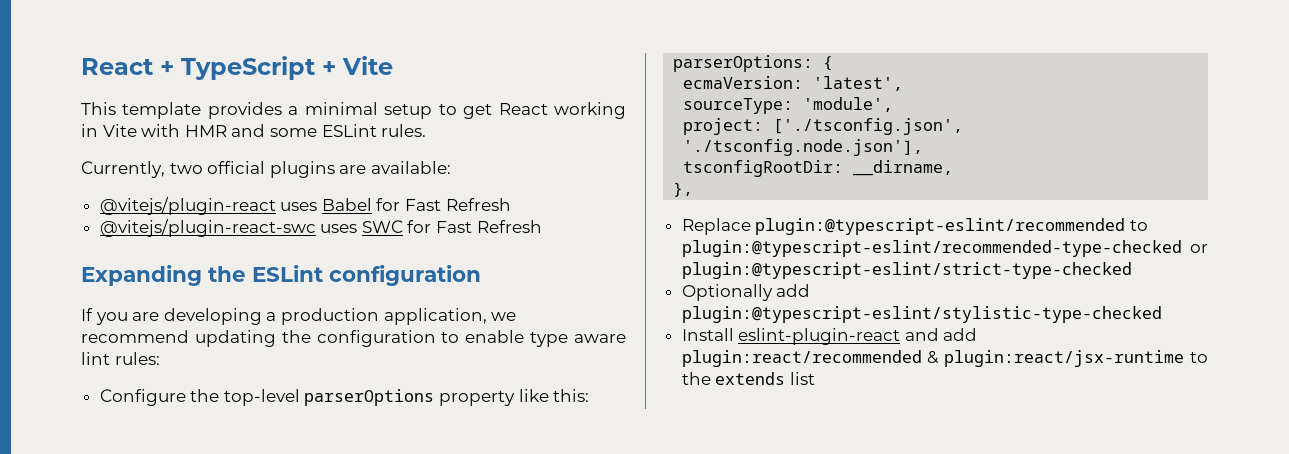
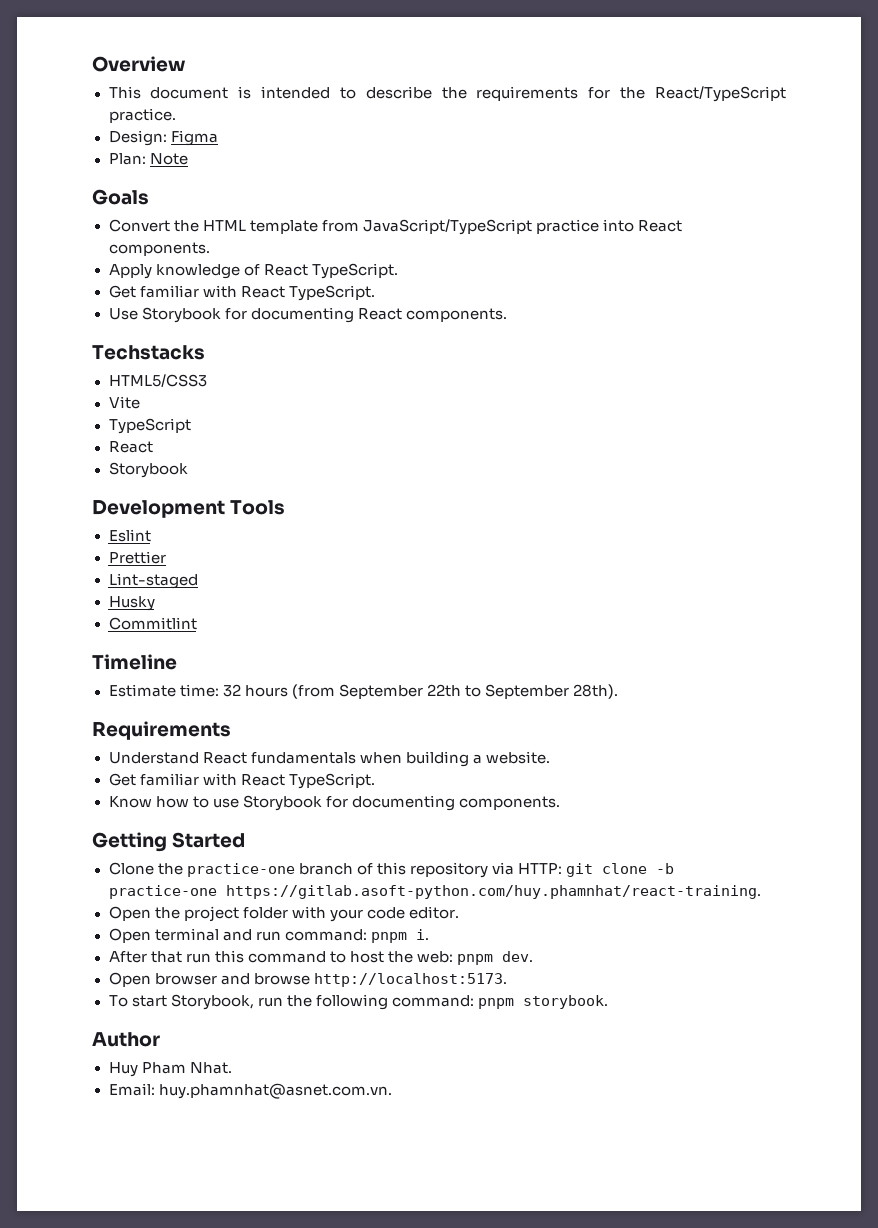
- React + TypeScript + Vite
- This template provides a minimal setup to get React working in Vite with HMR and some ESLint rules.
- Currently, two official plugins are available:
- @vitejs/plugin-react uses Babel for Fast Refresh
- @vitejs/plugin-react-swc uses SWC for Fast Refresh
- Expanding the ESLint configuration
- If you are developing a production application, we recommend updating the configuration to enable type aware lint rules:
- Configure the top-level parserOptions property like this:
- parserOptions: {
- ecmaVersion: 'latest',
- sourceType: 'module',
- project: ['./tsconfig.json', './tsconfig.node.json'],
- tsconfigRootDir: __dirname,
- },
- Replace plugin:@typescript-eslint/recommended to plugin:@typescript-eslint/recommended-type-checked or plugin:@typescript-eslint/strict-type-checked
- Optionally add plugin:@typescript-eslint/stylistic-type-checked
- Install eslint-plugin-react and add plugin:react/recommended & plugin:react/jsx-runtime to the extends list
+ Overview
+ This document is intended to describe the requirements for the React/TypeScript practice.
+ Design: Figma
+ Plan: Note
+ Goals
+ Convert the HTML template from JavaScript/TypeScript practice into React components.
+ Apply knowledge of React TypeScript.
+ Get familiar with React TypeScript.
+ Use Storybook for documenting React components.
+ Techstacks
+ HTML5/CSS3
+ Vite
+ TypeScript
+ React
+ Storybook
+ Development Tools
+ Eslint
+ Prettier
+ Lint-staged
+ Husky
+ Commitlint
+ Timeline
+ Estimate time: 32 hours (from September 22th to September 28th).
+ Requirements
+ Understand React fundamentals when building a website.
+ Get familiar with React TypeScript.
+ Know how to use Storybook for documenting components.
+ Getting Started
+ Clone the practice-one branch of this repository via HTTP: git clone -b practice-one https://gitlab.asoft-python.com/huy.phamnhat/react-training.
+ Open the project folder with your code editor.
+ Open terminal and run command: pnpm i.
+ After that run this command to host the web: pnpm dev.
+ Open browser and browse http://localhost:5173.
+ To start Storybook, run the following command: pnpm storybook.
+ Author
+ Huy Pham Nhat.
+ Email: huy.phamnhat@asnet.com.vn.

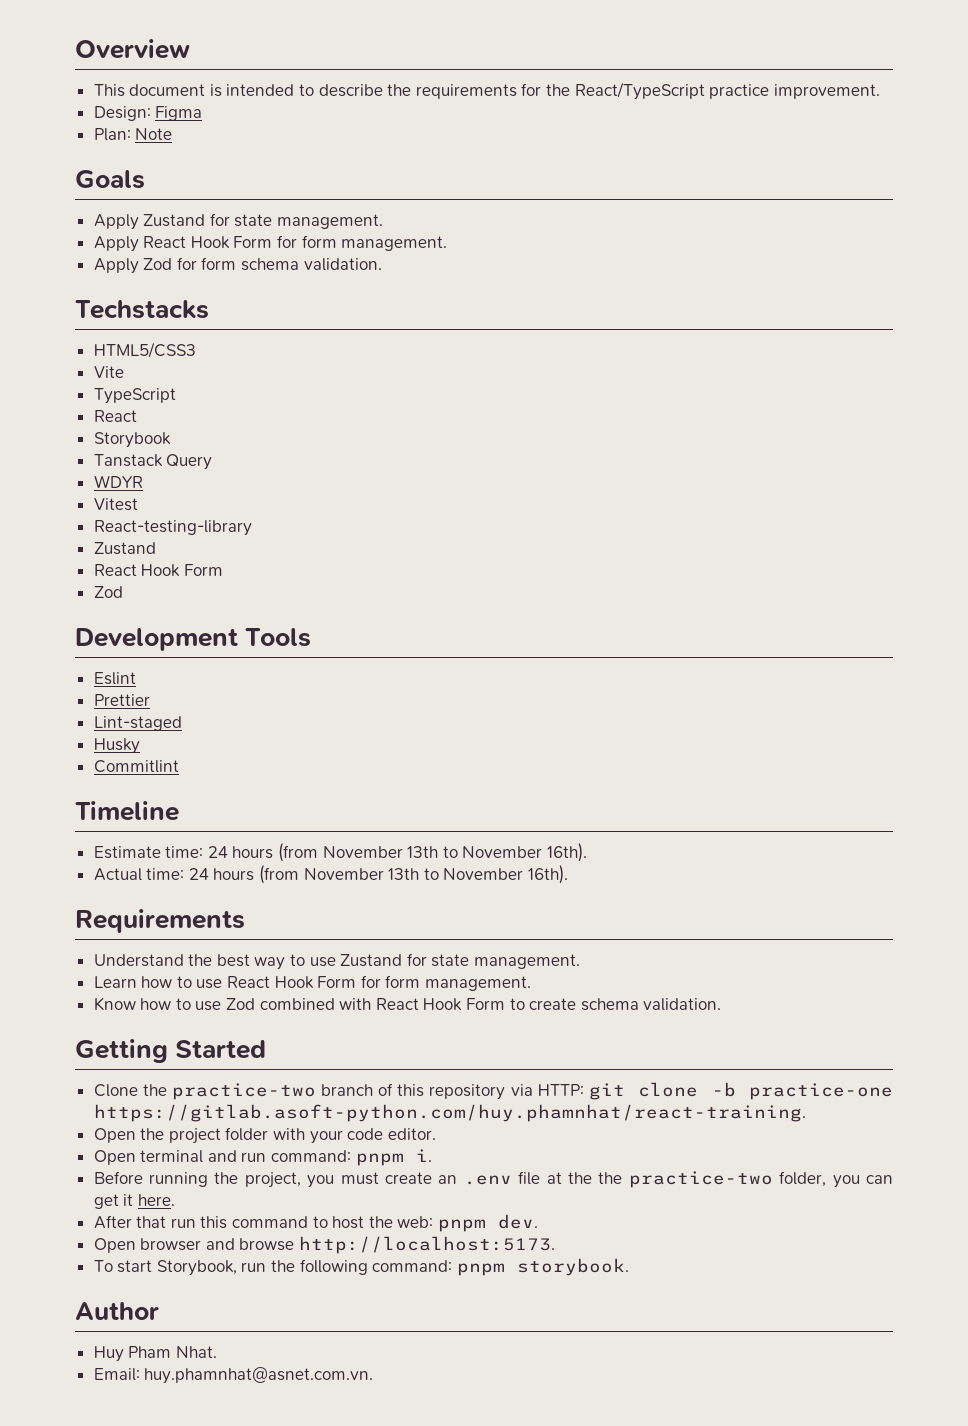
- This document is intended to describe the requirements for the React/TypeScript practice.
+ This document is intended to describe the requirements for the React/TypeScript practice improvement.
- Convert the HTML template from JavaScript/TypeScript practice into React components.
- Apply knowledge of React TypeScript.
- Get familiar with React TypeScript.
- Use Storybook for documenting React components.
+ Apply Zustand for state management.
+ Apply React Hook Form for form management.
+ Apply Zod for form schema validation.
+ Tanstack Query
+ WDYR
+ Vitest
+ React-testing-library
+ Zustand
+ React Hook Form
+ Zod
- Estimate time: 32 hours (from September 22th to September 28th).
+ Estimate time: 24 hours (from November 13th to November 16th).
+ Actual time: 24 hours (from November 13th to November 16th).
  Requirements
- Understand React fundamentals when building a website.
- Get familiar with React TypeScript.
- Know how to use Storybook for documenting components.
+ Understand the best way to use Zustand for state management.
+ Learn how to use React Hook Form for form management.
+ Know how to use Zod combined with React Hook Form to create schema validation.
- Clone the practice-one branch of this repository via HTTP: git clone -b practice-one https://gitlab.asoft-python.com/huy.phamnhat/react-training.
+ Clone the practice-two branch of this repository via HTTP: git clone -b practice-one https://gitlab.asoft-python.com/huy.phamnhat/react-training.
+ Before running the project, you must create an .env file at the the practice-two folder, you can get it here.

